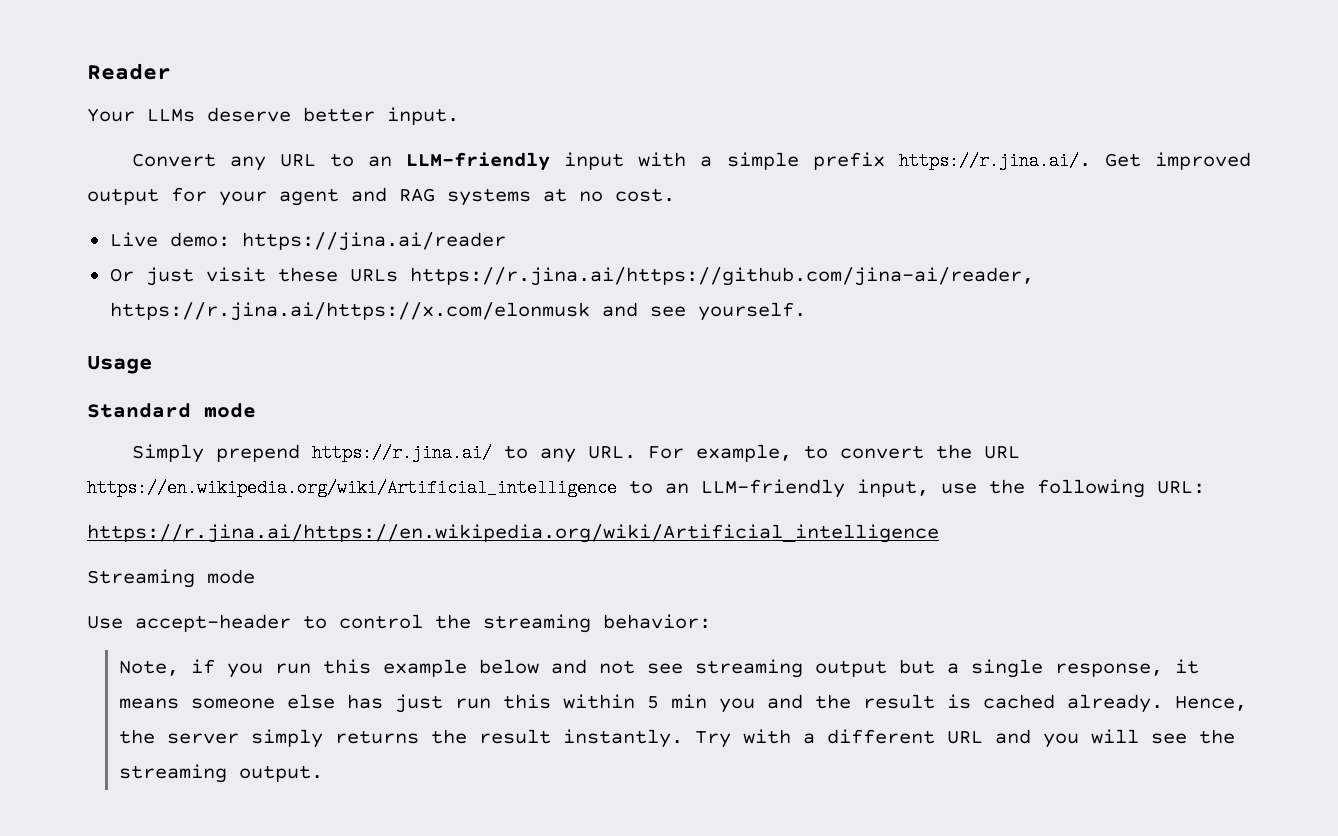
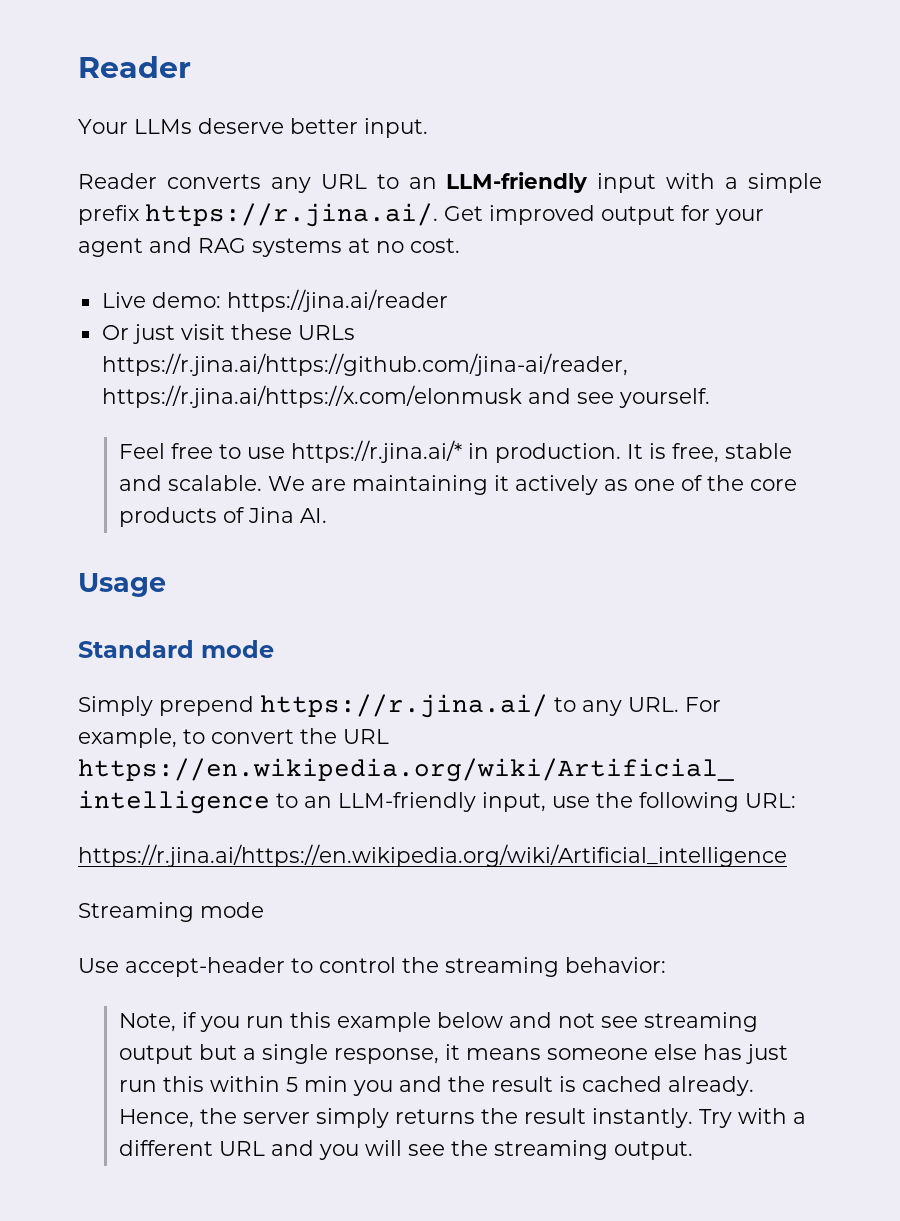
- Convert any URL to an LLM-friendly input with a simple prefix https://r.jina.ai/. Get improved output for your agent and RAG systems at no cost.
+ Reader converts any URL to an LLM-friendly input with a simple prefix https://r.jina.ai/. Get improved output for your agent and RAG systems at no cost.
+ Feel free to use https://r.jina.ai/* in production. It is free, stable and scalable. We are maintaining it actively as one of the core products of Jina AI.

